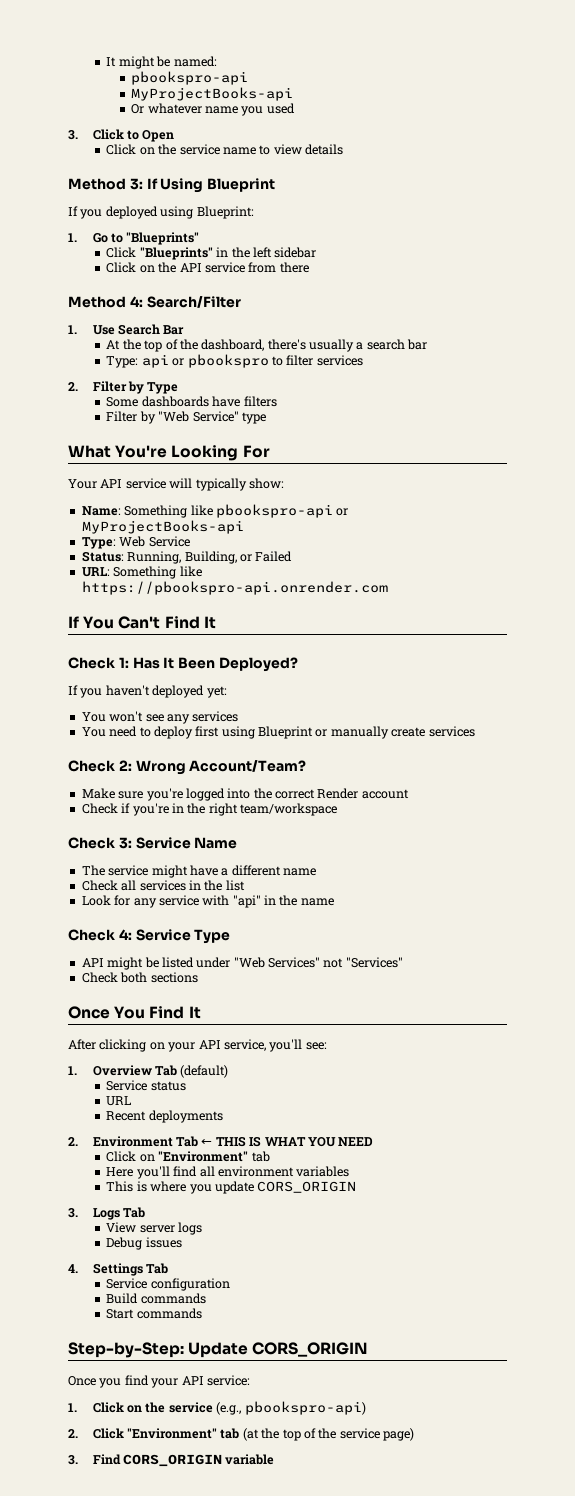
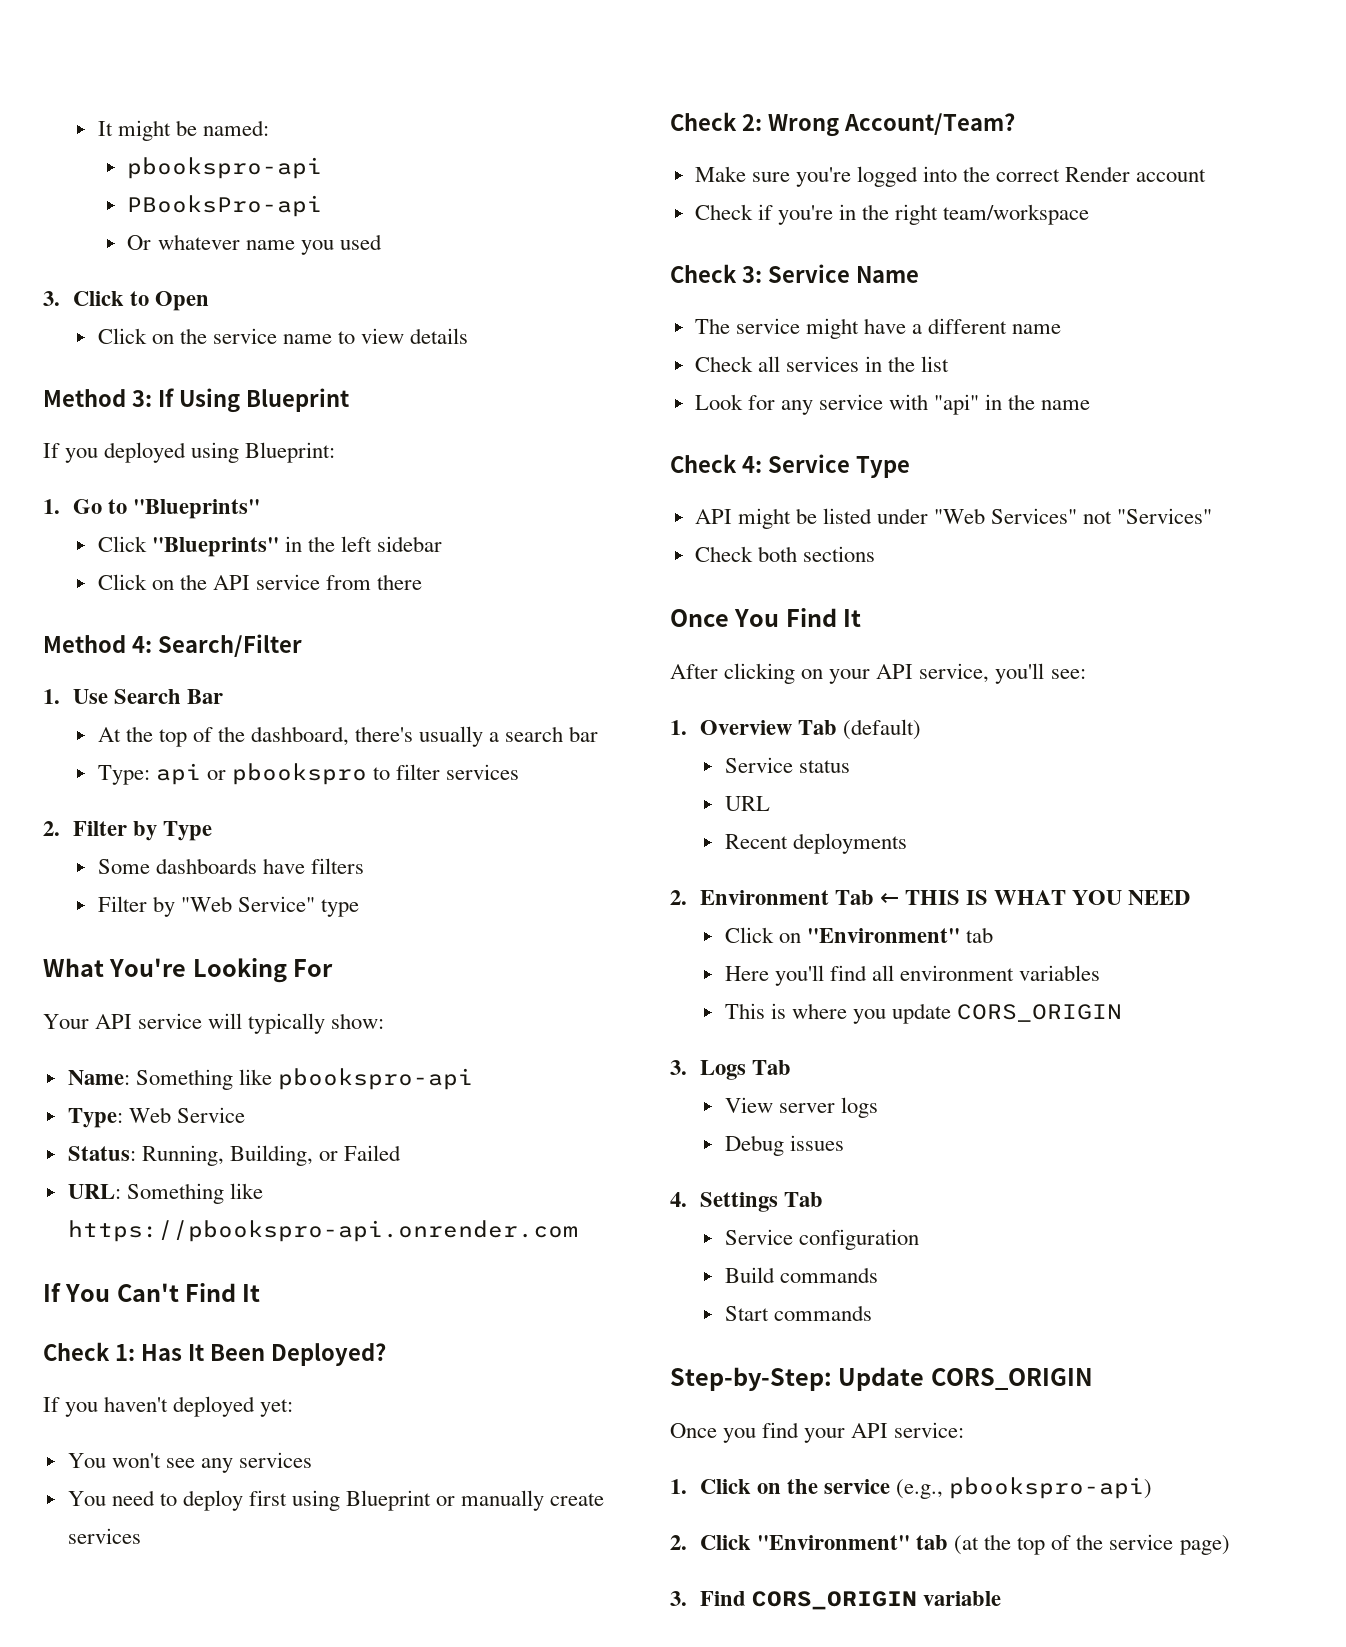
  It might be named:
  pbookspro-api
- MyProjectBooks-api
+ PBooksPro-api
- Name: Something like pbookspro-api or MyProjectBooks-api
+ Name: Something like pbookspro-api

